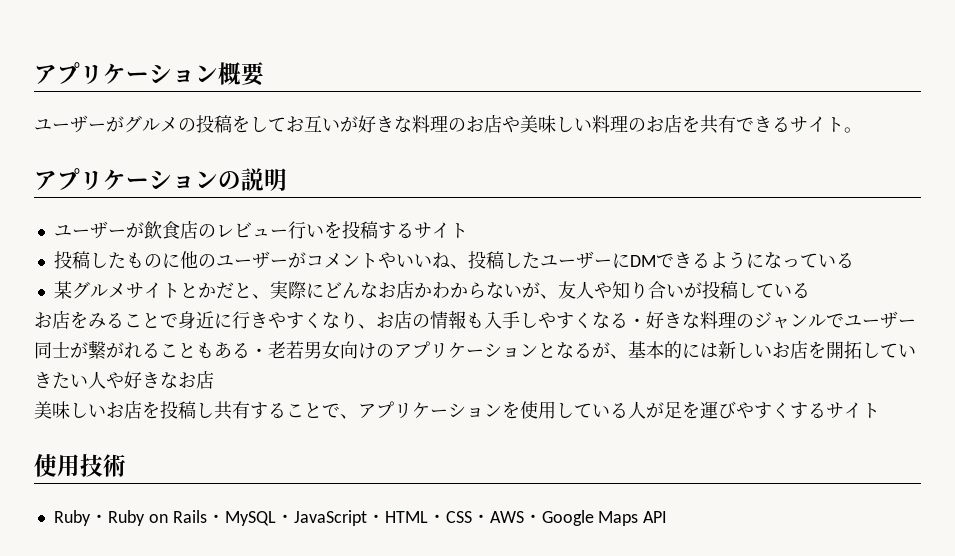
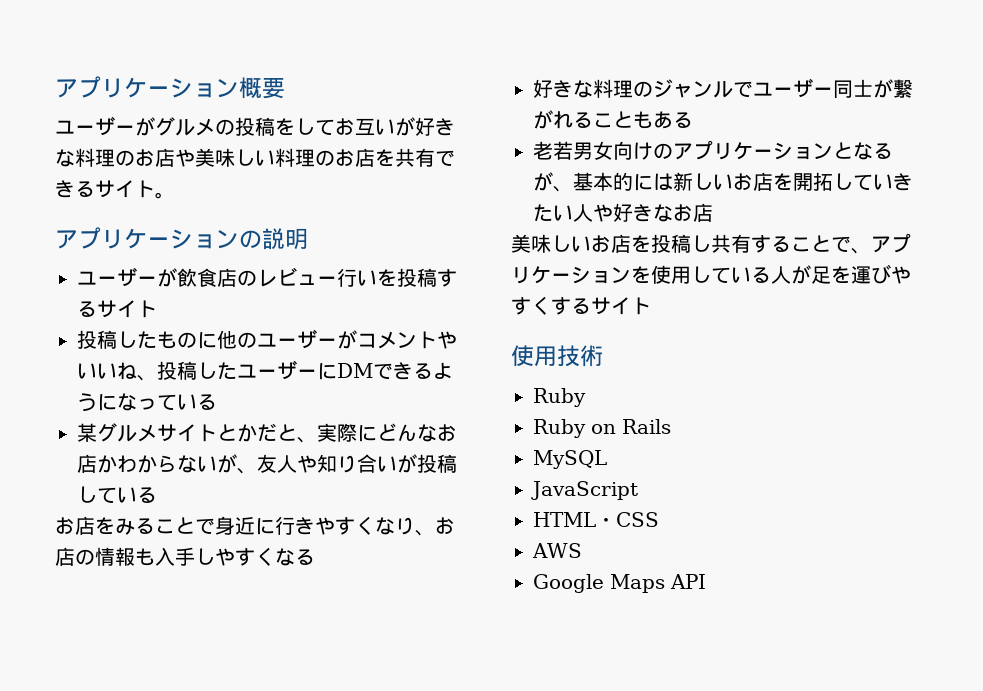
- お店をみることで身近に行きやすくなり、お店の情報も入手しやすくなる・好きな料理のジャンルでユーザー同士が繋がれることもある・老若男女向けのアプリケーションとなるが、基本的には新しいお店を開拓していきたい人や好きなお店
+ お店をみることで身近に行きやすくなり、お店の情報も入手しやすくなる
+ 好きな料理のジャンルでユーザー同士が繋がれることもある
+ 老若男女向けのアプリケーションとなるが、基本的には新しいお店を開拓していきたい人や好きなお店
  使用技術
- Ruby・Ruby on Rails・MySQL・JavaScript・HTML・CSS・AWS・Google Maps API
+ Ruby
+ Ruby on Rails
+ MySQL
+ JavaScript
+ HTML・CSS
+ AWS
+ Google Maps API

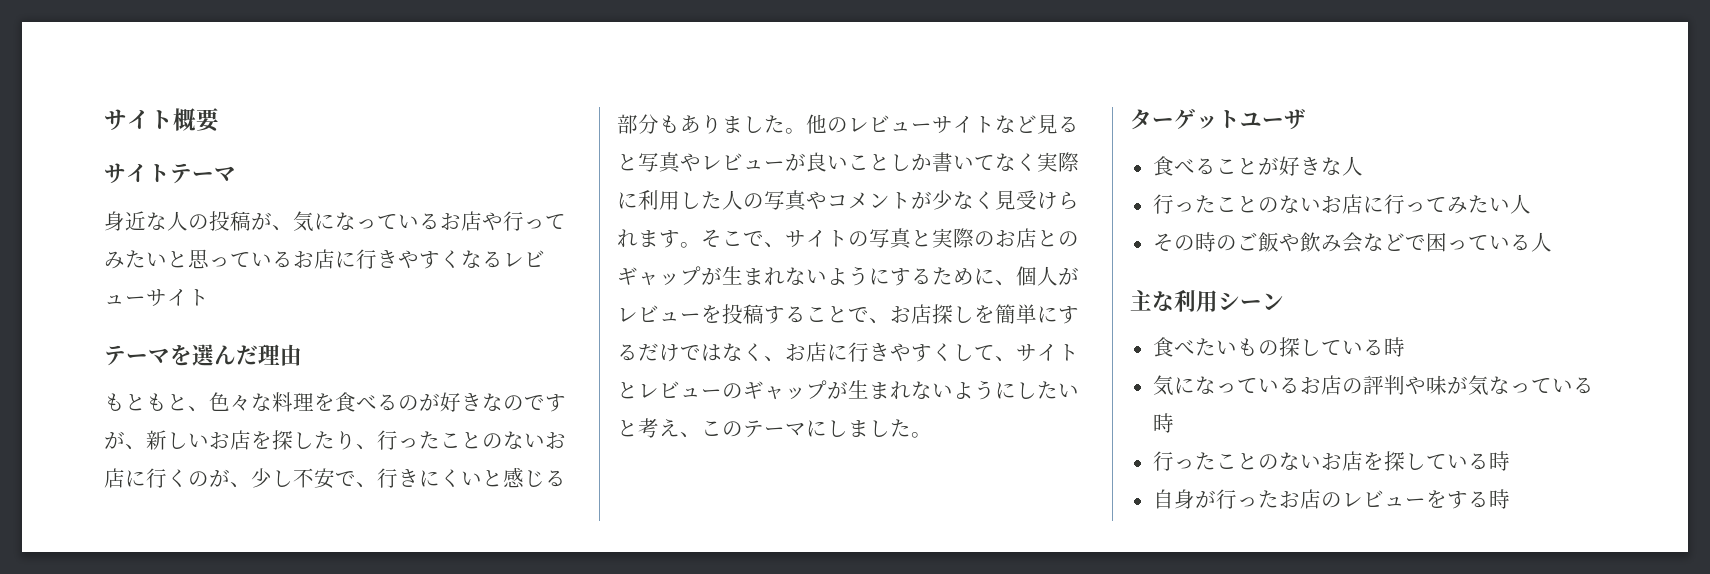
- アプリケーション概要
- ユーザーがグルメの投稿をしてお互いが好きな料理のお店や美味しい料理のお店を共有できるサイト。
- アプリケーションの説明
- ユーザーが飲食店のレビュー行いを投稿するサイト
- 投稿したものに他のユーザーがコメントやいいね、投稿したユーザーにDMできるようになっている
- 某グルメサイトとかだと、実際にどんなお店かわからないが、友人や知り合いが投稿している
- お店をみることで身近に行きやすくなり、お店の情報も入手しやすくなる
- 好きな料理のジャンルでユーザー同士が繋がれることもある
- 老若男女向けのアプリケーションとなるが、基本的には新しいお店を開拓していきたい人や好きなお店
- 美味しいお店を投稿し共有することで、アプリケーションを使用している人が足を運びやすくするサイト
- 使用技術
- Ruby
- Ruby on Rails
- MySQL
- JavaScript
- HTML・CSS
- AWS
- Google Maps API
+ サイト概要
+ サイトテーマ
+ 身近な人の投稿が、気になっているお店や行ってみたいと思っているお店に行きやすくなるレビューサイト
+ テーマを選んだ理由
+ もともと、色々な料理を食べるのが好きなのですが、新しいお店を探したり、行ったことのないお店に行くのが、少し不安で、行きにくいと感じる部分もありました。他のレビューサイトなど見ると写真やレビューが良いことしか書いてなく実際に利用した人の写真やコメントが少なく見受けられます。そこで、サイトの写真と実際のお店とのギャップが生まれないようにするために、個人がレビューを投稿することで、お店探しを簡単にするだけではなく、お店に行きやすくして、サイトとレビューのギャップが生まれないようにしたいと考え、このテーマにしました。
+ ターゲットユーザ
+ 食べることが好きな人
+ 行ったことのないお店に行ってみたい人
+ その時のご飯や飲み会などで困っている人
+ 主な利用シーン
+ 食べたいもの探している時
+ 気になっているお店の評判や味が気なっている時
+ 行ったことのないお店を探している時
+ 自身が行ったお店のレビューをする時

